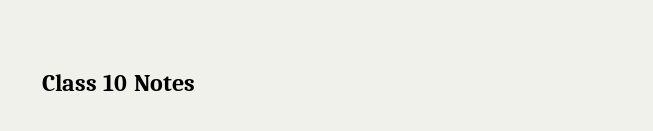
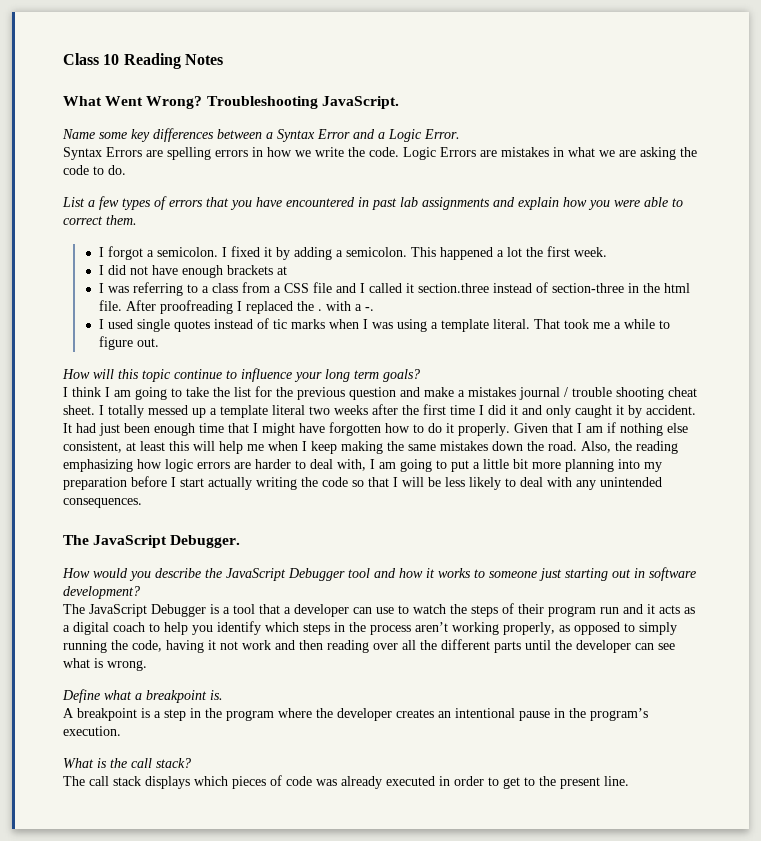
- Class 10 Notes
+ Class 10 Reading Notes
+ What Went Wrong? Troubleshooting JavaScript.
+ Name some key differences between a Syntax Error and a Logic Error.
+ Syntax Errors are spelling errors in how we write the code. Logic Errors are mistakes in what we are asking the code to do.
+ List a few types of errors that you have encountered in past lab assignments and explain how you were able to correct them.
+ I forgot a semicolon. I fixed it by adding a semicolon. This happened a lot the first week.
+ I did not have enough brackets at
+ I was referring to a class from a CSS file and I called it section.three instead of section-three in the html file. After proofreading I replaced the . with a -.
+ I used single quotes instead of tic marks when I was using a template literal. That took me a while to figure out.
+ How will this topic continue to influence your long term goals?
+ I think I am going to take the list for the previous question and make a mistakes journal / trouble shooting cheat sheet. I totally messed up a template literal two weeks after the first time I did it and only caught it by accident. It had just been enough time that I might have forgotten how to do it properly. Given that I am if nothing else consistent, at least this will help me when I keep making the same mistakes down the road. Also, the reading emphasizing how logic errors are harder to deal with, I am going to put a little bit more planning into my preparation before I start actually writing the code so that I will be less likely to deal with any unintended consequences.
+ The JavaScript Debugger.
+ How would you describe the JavaScript Debugger tool and how it works to someone just starting out in software development?
+ The JavaScript Debugger is a tool that a developer can use to watch the steps of their program run and it acts as a digital coach to help you identify which steps in the process aren’t working properly, as opposed to simply running the code, having it not work and then reading over all the different parts until the developer can see what is wrong.
+ Define what a breakpoint is.
+ A breakpoint is a step in the program where the developer creates an intentional pause in the program’s execution.
+ What is the call stack?
+ The call stack displays which pieces of code was already executed in order to get to the present line.

